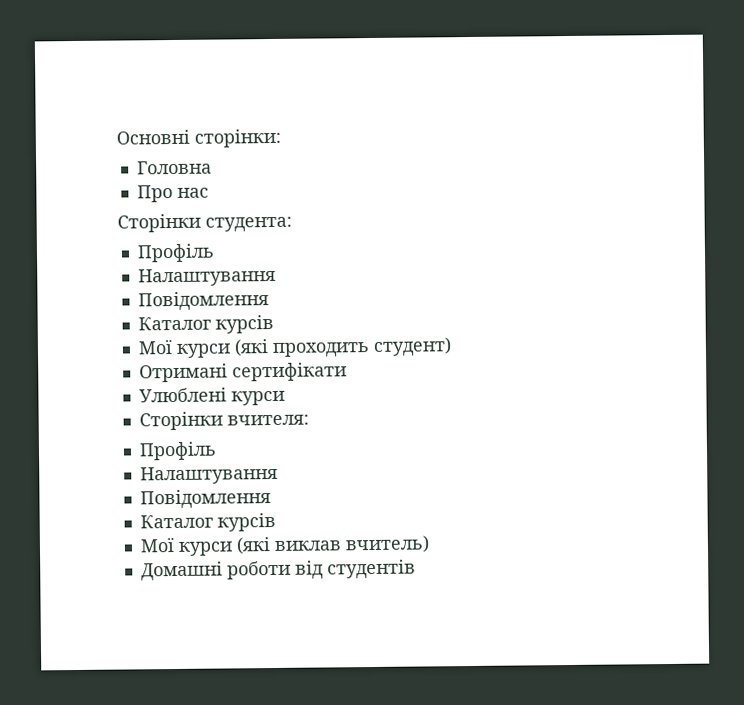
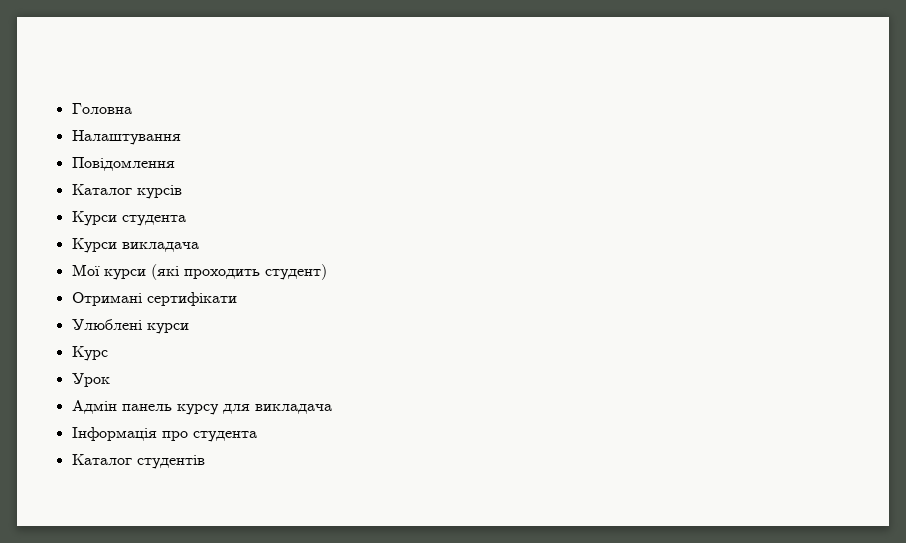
- Основні сторінки:
- Про нас
- Сторінки студента:
- Профіль
  Налаштування
  Повідомлення
  Каталог курсів
+ Курси студента
+ Курси викладача
- Сторінки вчителя:
- Профіль
- Налаштування
- Повідомлення
- Каталог курсів
- Мої курси (які виклав вчитель)
- Домашні роботи від студентів
+ Курс
+ Урок
+ Адмін панель курсу для викладача
+ Інформація про студента
+ Каталог студентів

